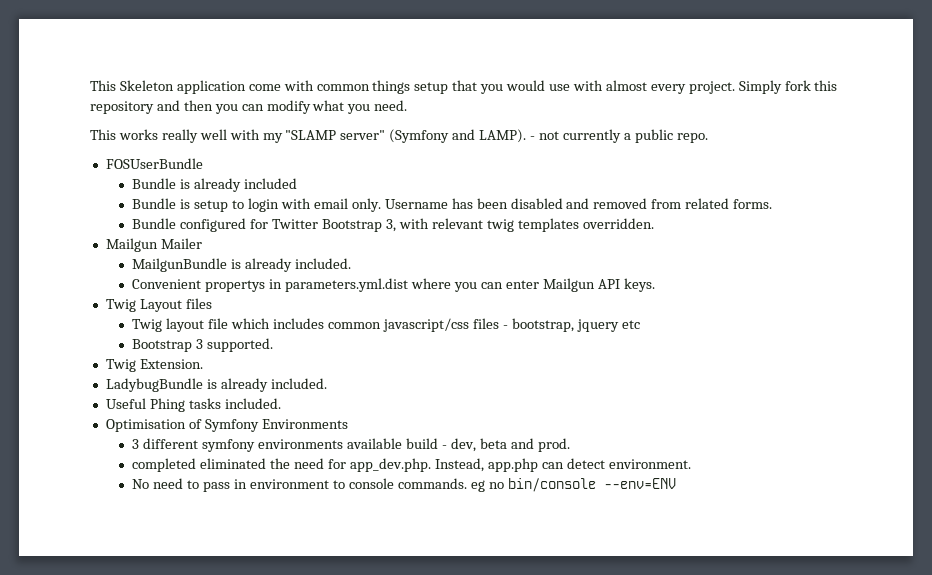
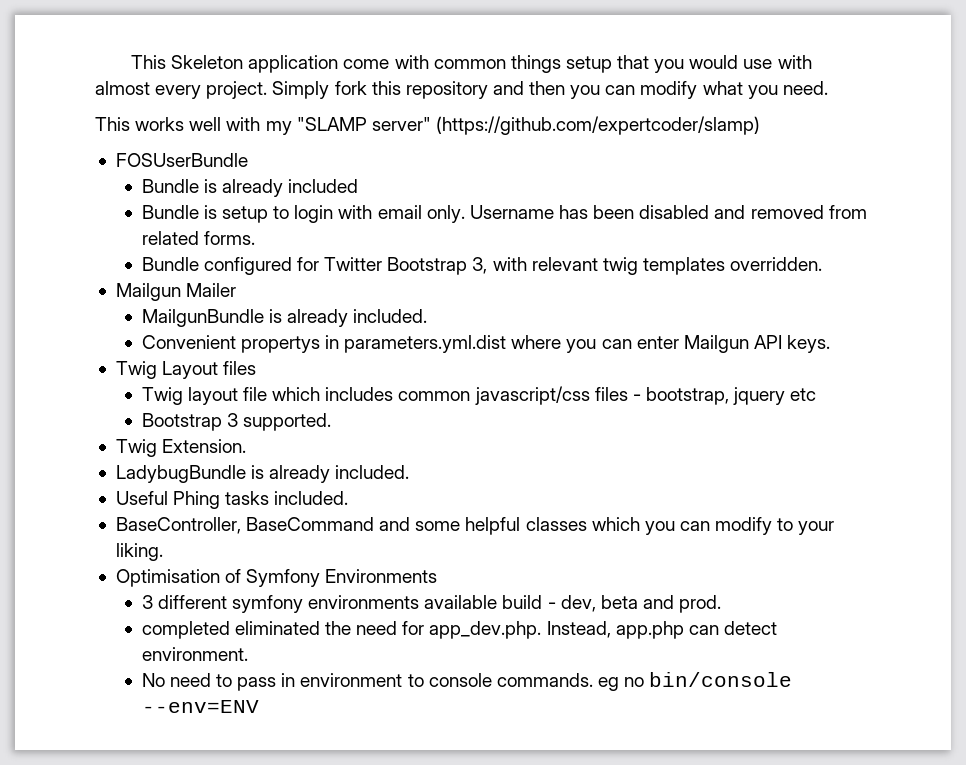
- This works really well with my "SLAMP server" (Symfony and LAMP). - not currently a public repo.
+ This works well with my "SLAMP server" (https://github.com/expertcoder/slamp)
+ BaseController, BaseCommand and some helpful classes which you can modify to your liking.

